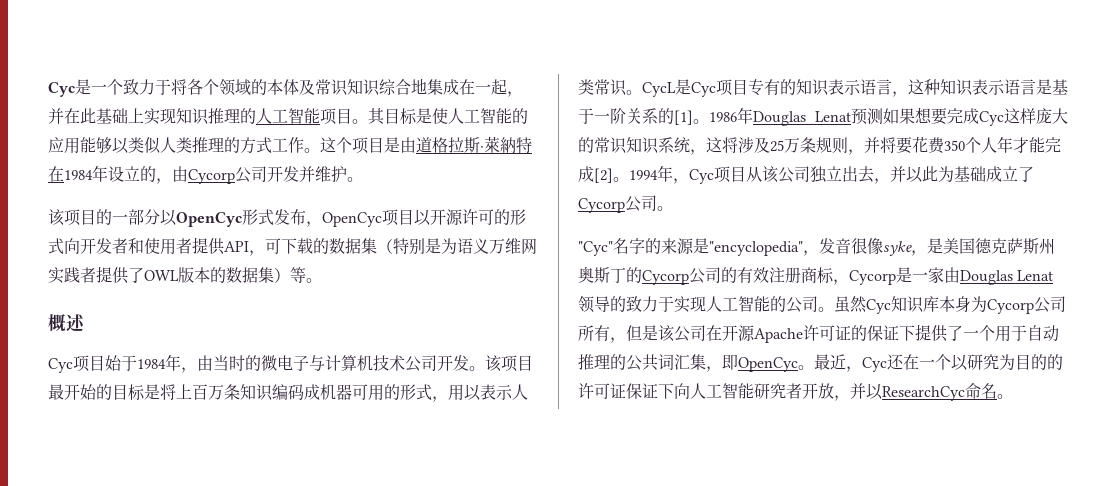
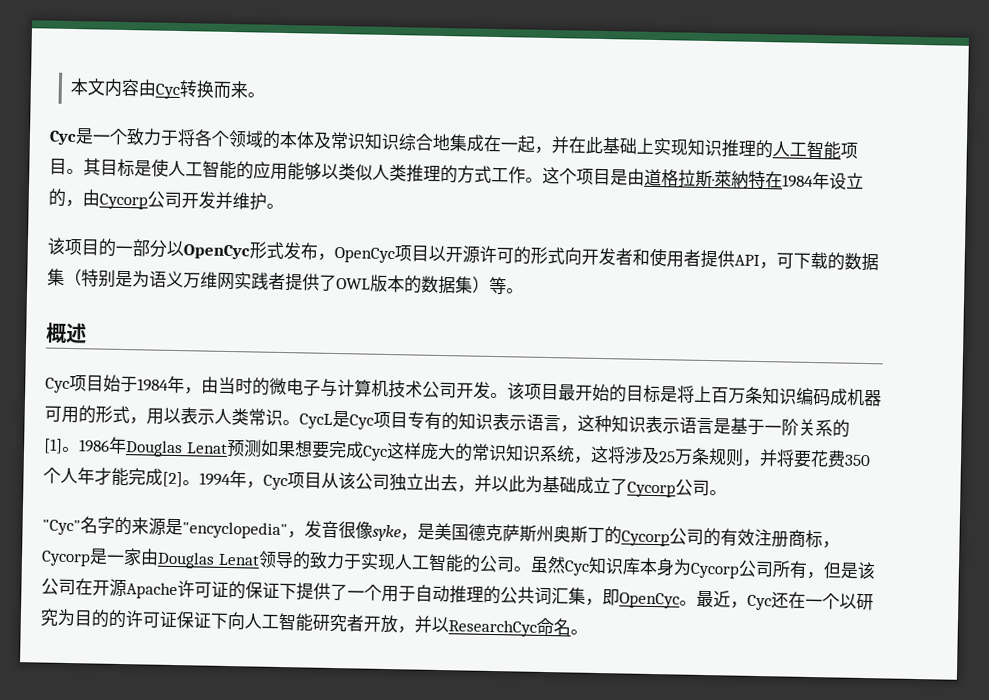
+ 本文内容由Cyc转换而来。

